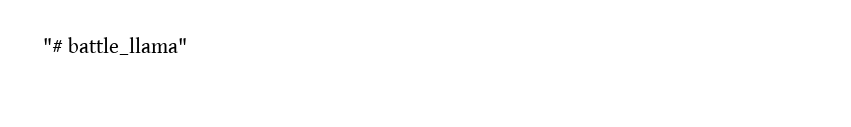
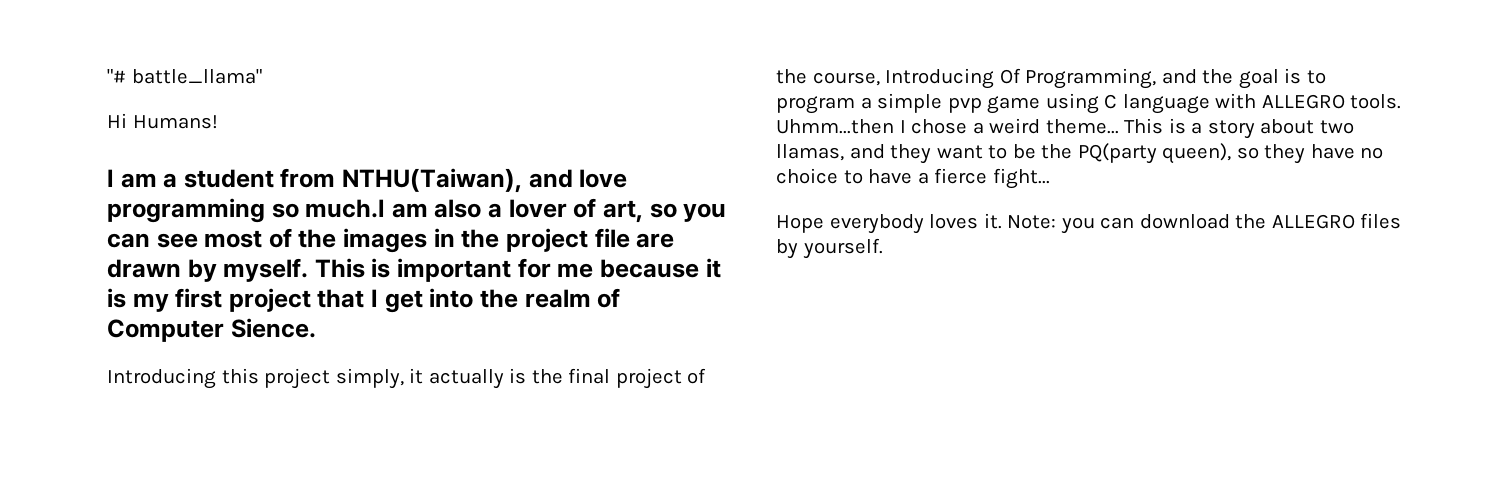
+ Hi Humans!
+ I am a student from NTHU(Taiwan), and love programming so much.I am also a lover of art, so you can see most of the images in the project file are drawn by myself. This is important for me because it is my first project that I get into the realm of Computer Sience.
+ Introducing this project simply, it actually is the final project of the course, Introducing Of Programming, and the goal is to program a simple pvp game using C language with ALLEGRO tools. Uhmm...then I chose a weird theme... This is a story about two llamas, and they want to be the PQ(party queen), so they have no choice to have a fierce fight...
+ Hope everybody loves it. Note: you can download the ALLEGRO files by yourself.

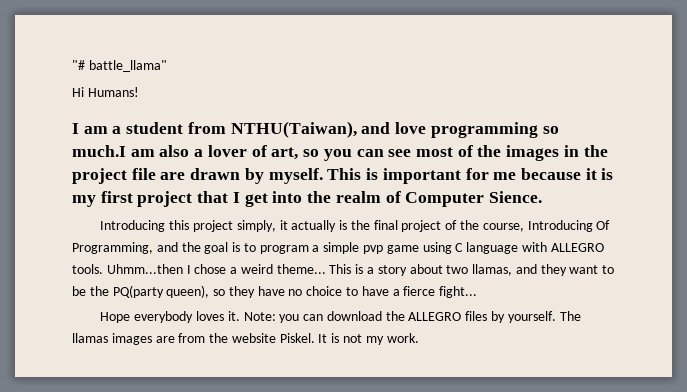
+ The llamas images are from the website Piskel. It is not my work.

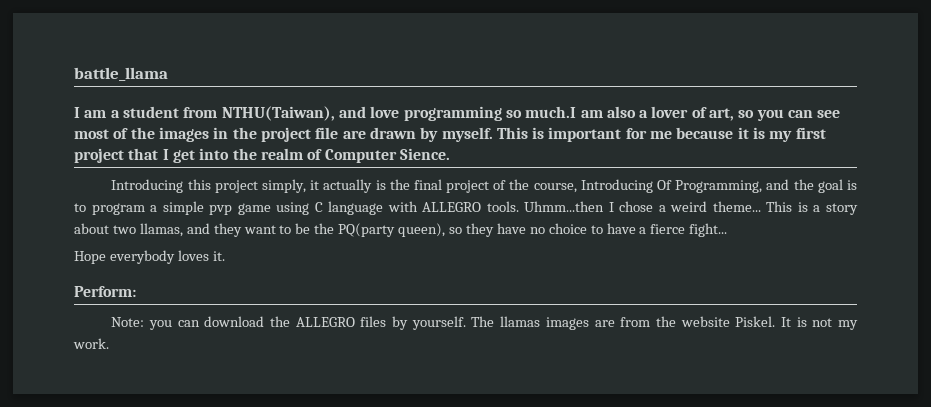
- "# battle_llama"
- Hi Humans!
+ battle_llama
- Hope everybody loves it. Note: you can download the ALLEGRO files by yourself.
+ Hope everybody loves it.
+ Perform:
+ Note: you can download the ALLEGRO files by yourself.

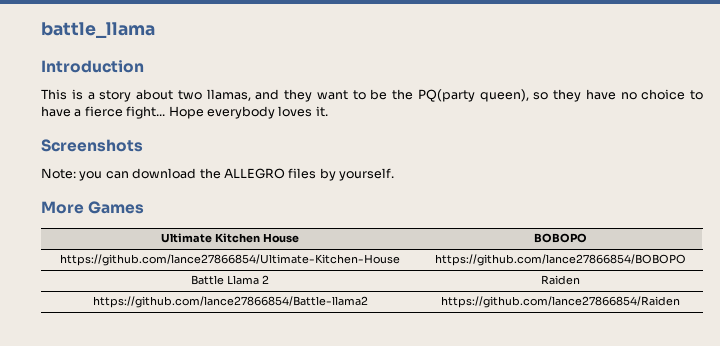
- I am a student from NTHU(Taiwan), and love programming so much.I am also a lover of art, so you can see most of the images in the project file are drawn by myself. This is important for me because it is my first project that I get into the realm of Computer Sience.
- Introducing this project simply, it actually is the final project of the course, Introducing Of Programming, and the goal is to program a simple pvp game using C language with ALLEGRO tools. Uhmm...then I chose a weird theme... This is a story about two llamas, and they want to be the PQ(party queen), so they have no choice to have a fierce fight...
- Hope everybody loves it.
+ Introduction
+ This is a story about two llamas, and they want to be the PQ(party queen), so they have no choice to have a fierce fight... Hope everybody loves it.
- Perform:
+ Screenshots
- Note: you can download the ALLEGRO files by yourself. The llamas images are from the website Piskel. It is not my work.
+ Note: you can download the ALLEGRO files by yourself.
+ More Games
+ Ultimate Kitchen House | BOBOPO
+ https://github.com/lance27866854/Ultimate-Kitchen-House | https://github.com/lance27866854/BOBOPO
+ Battle Llama 2 | Raiden
+ https://github.com/lance27866854/Battle-llama2 | https://github.com/lance27866854/Raiden

